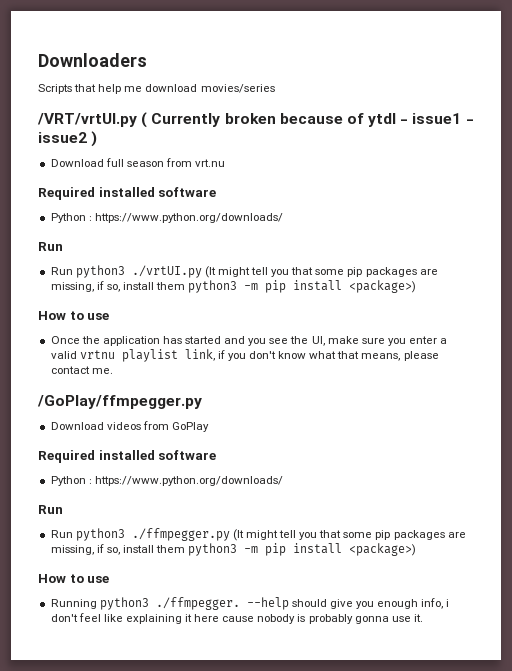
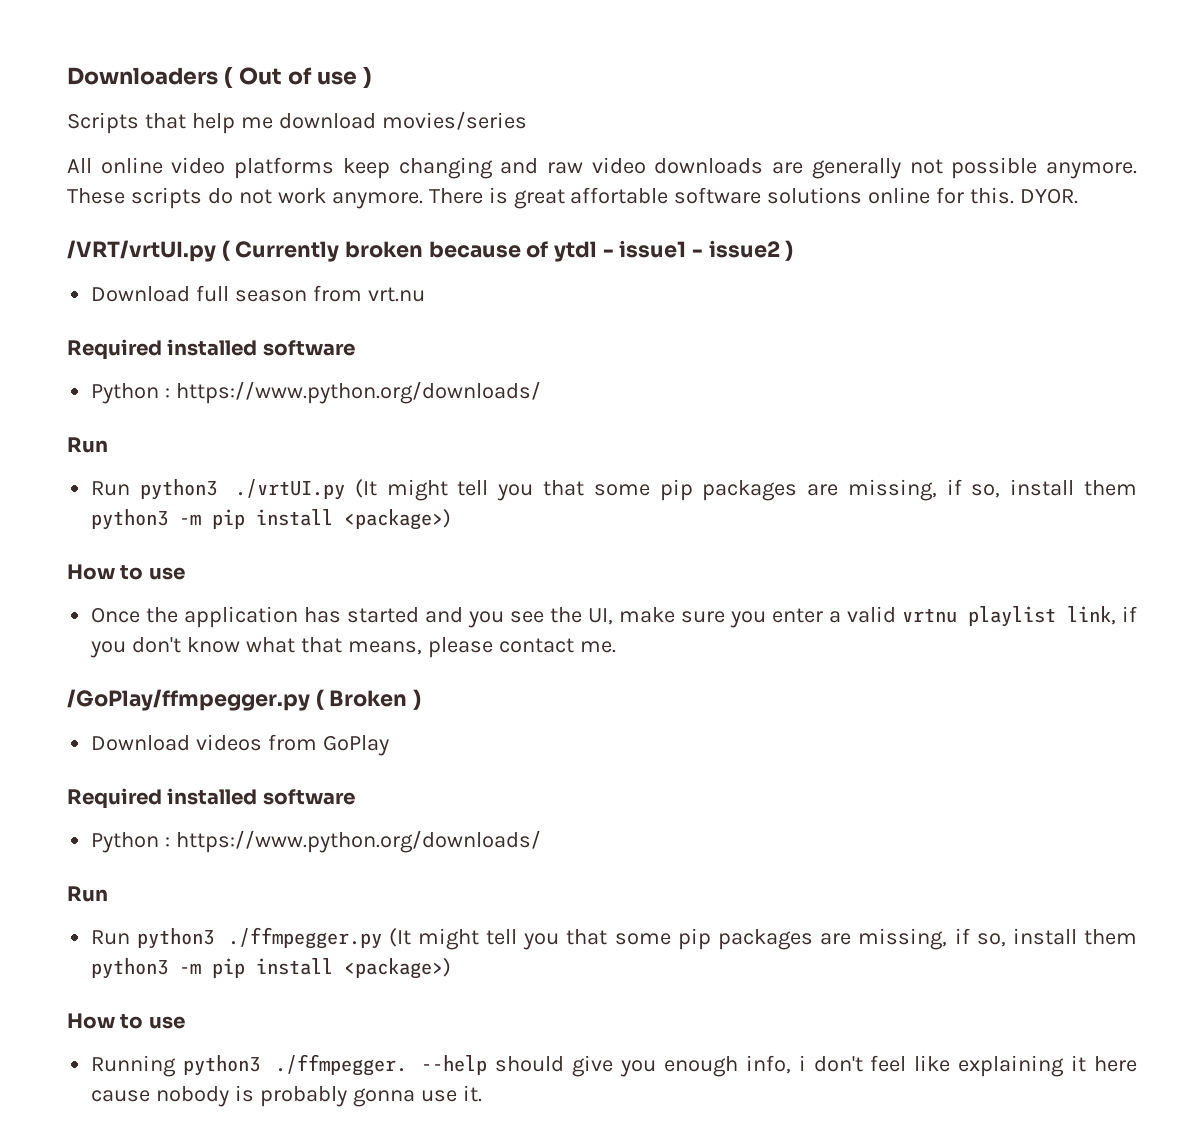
- Downloaders
+ Downloaders ( Out of use )
+ All online video platforms keep changing and raw video downloads are generally not possible anymore. These scripts do not work anymore. There is great affortable software solutions online for this. DYOR.
- /GoPlay/ffmpegger.py
+ /GoPlay/ffmpegger.py ( Broken )

